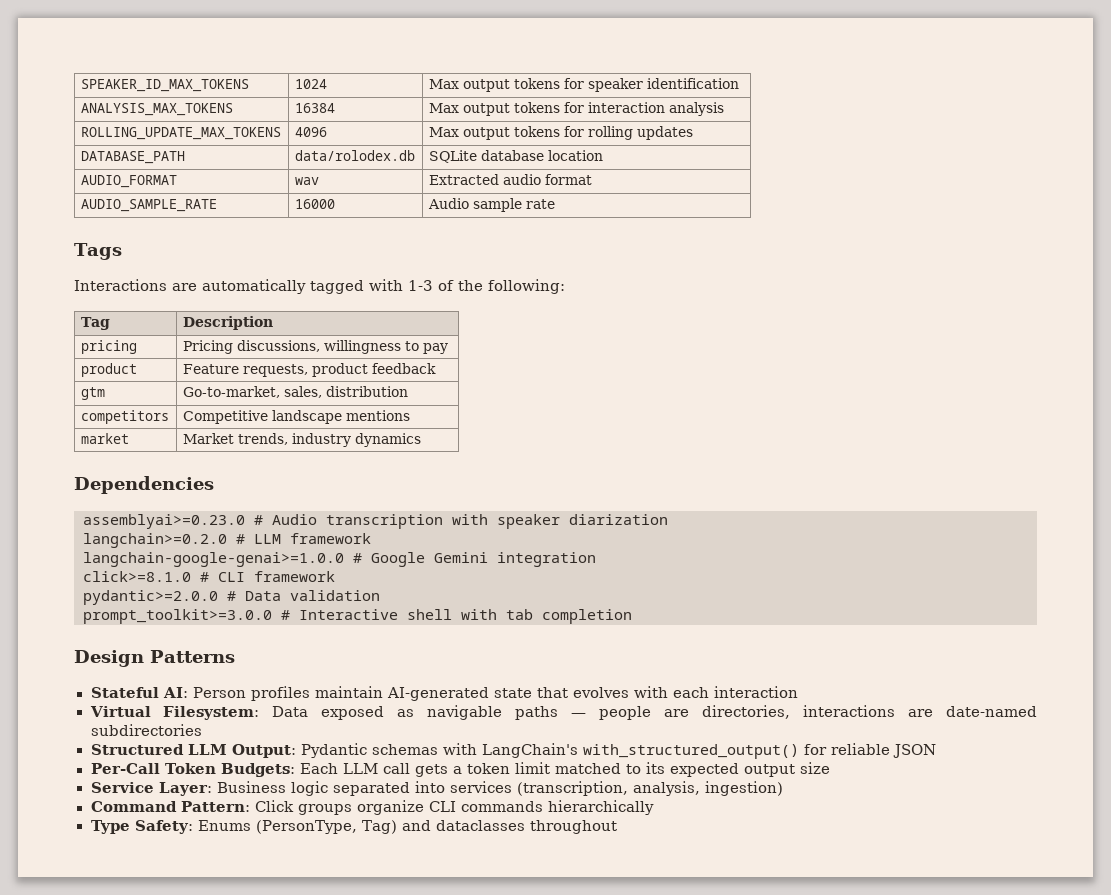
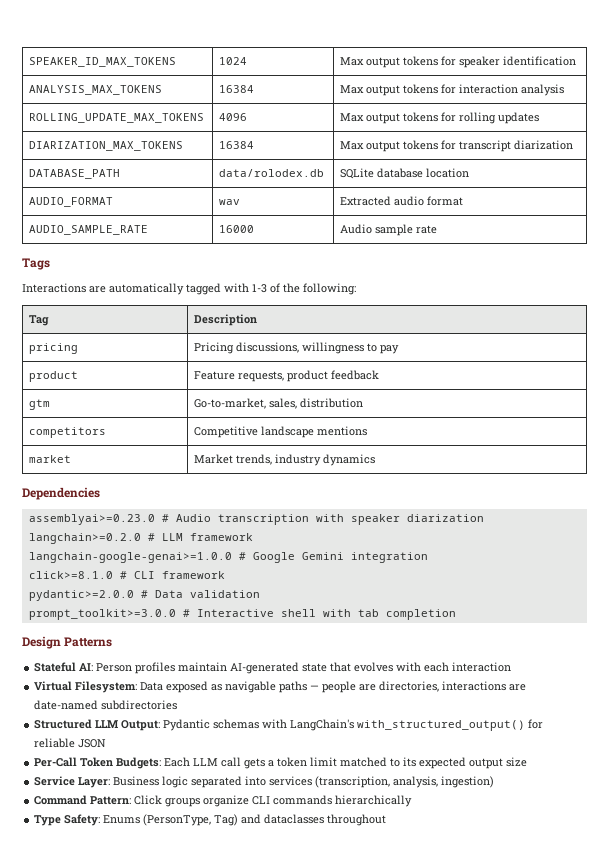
+ DIARIZATION_MAX_TOKENS | 16384 | Max output tokens for transcript diarization

